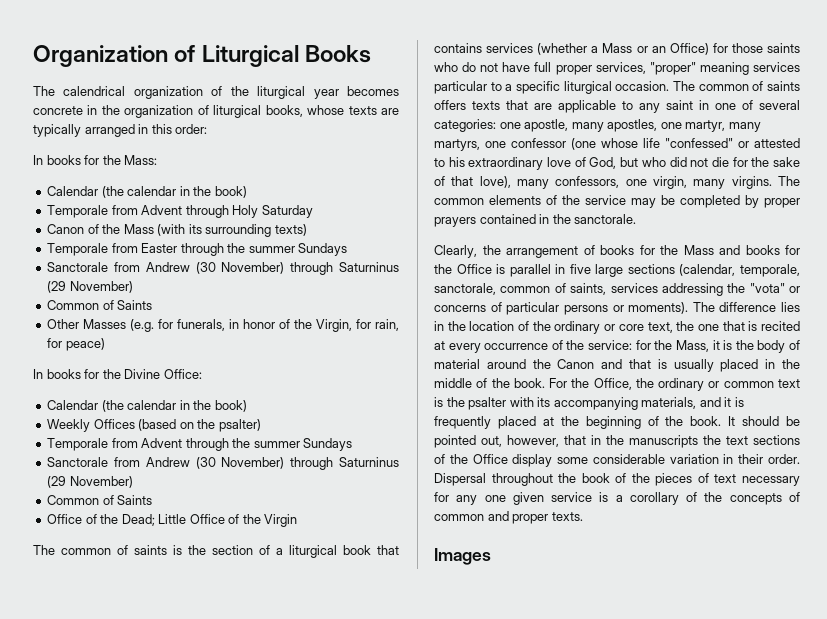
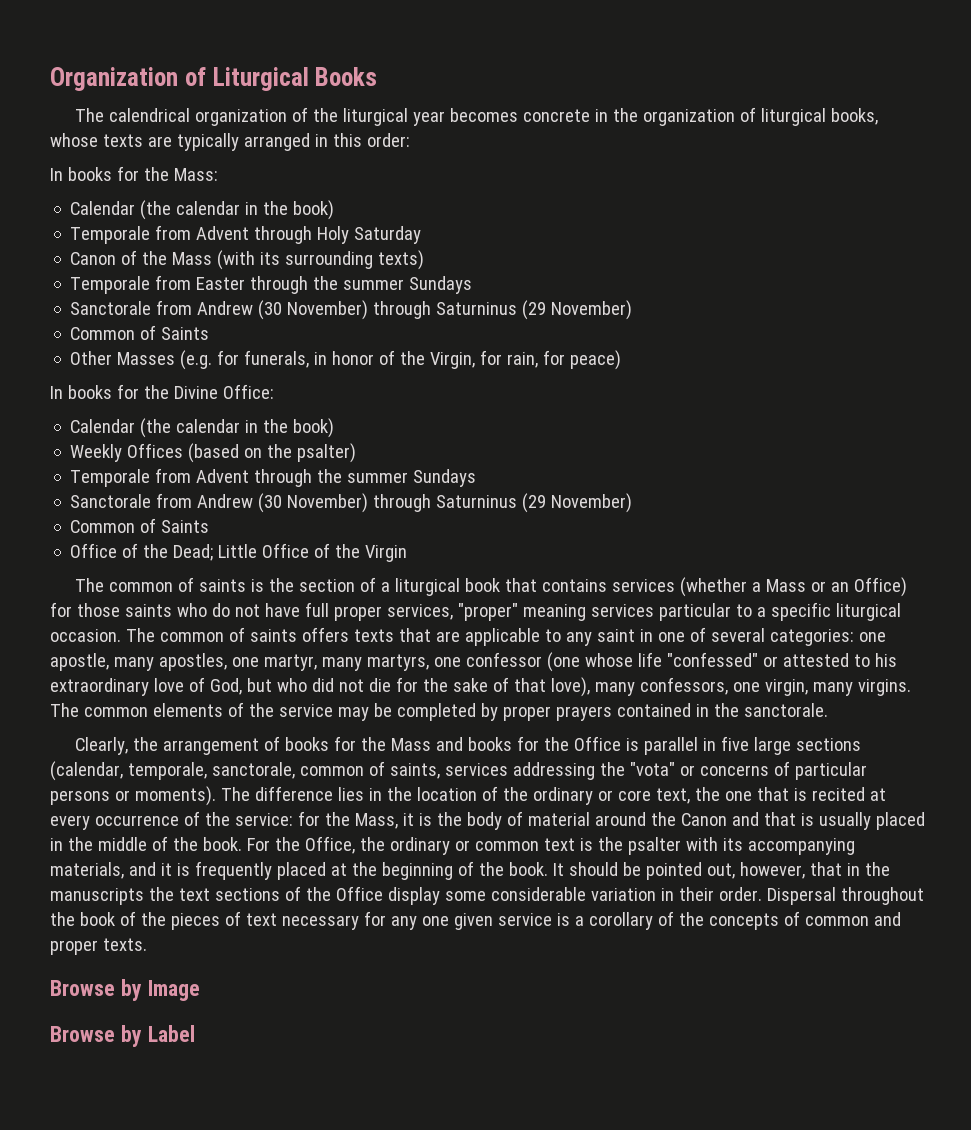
- Images
+ Browse by Image
+ Browse by Label

